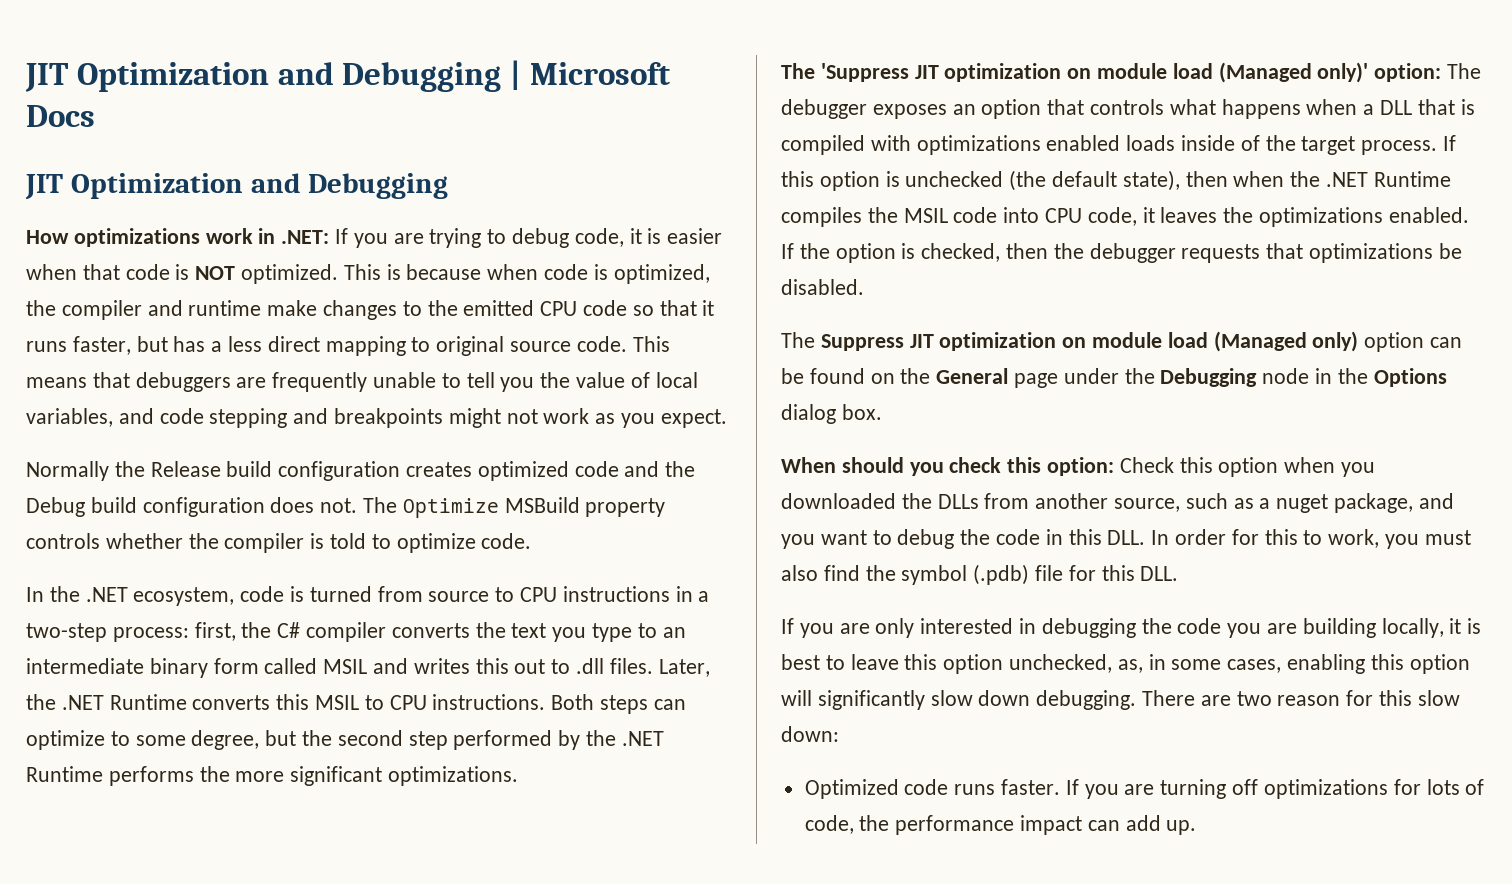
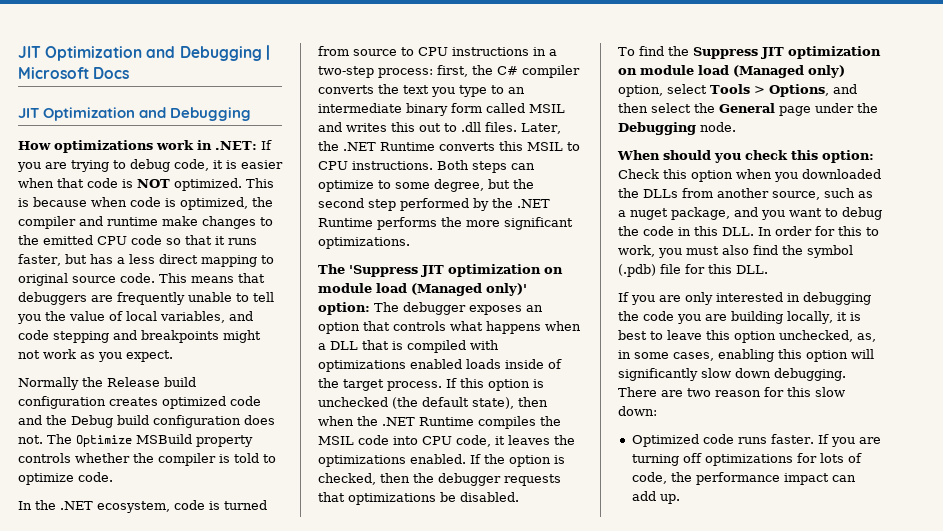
- The Suppress JIT optimization on module load (Managed only) option can be found on the General page under the Debugging node in the Options dialog box.
+ To find the Suppress JIT optimization on module load (Managed only) option, select Tools > Options, and then select the General page under the Debugging node.

